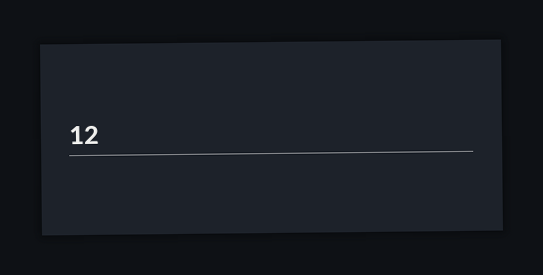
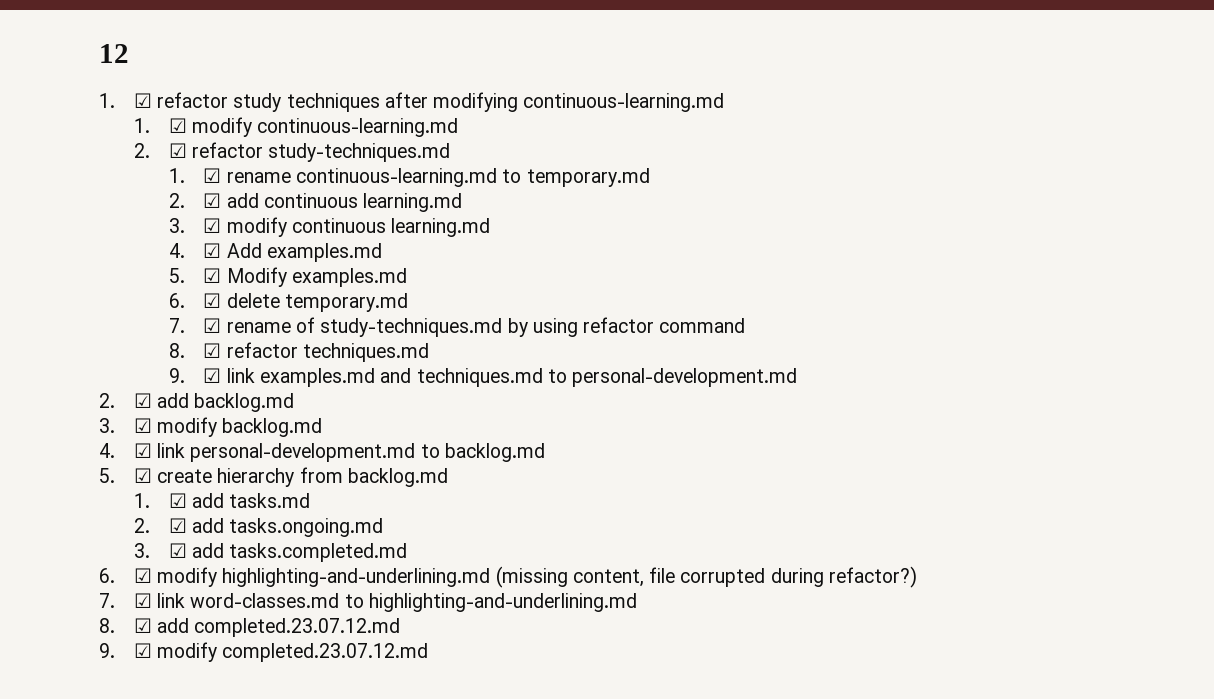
+ 1. ☑ refactor study techniques after modifying continuous-learning.md
+ 1. ☑ modify continuous-learning.md
+ 2. ☑ refactor study-techniques.md
+ 1. ☑ rename continuous-learning.md to temporary.md
+ 2. ☑ add continuous learning.md
+ 3. ☑ modify continuous learning.md
+ 4. ☑ Add examples.md
+ 5. ☑ Modify examples.md
+ 6. ☑ delete temporary.md
+ 7. ☑ rename of study-techniques.md by using refactor command
+ 8. ☑ refactor techniques.md
+ 9. ☑ link examples.md and techniques.md to personal-development.md
+ 2. ☑ add backlog.md
+ 3. ☑ modify backlog.md
+ 4. ☑ link personal-development.md to backlog.md
+ 5. ☑ create hierarchy from backlog.md
+ 1. ☑ add tasks.md
+ 2. ☑ add tasks.ongoing.md
+ 3. ☑ add tasks.completed.md
+ 6. ☑ modify highlighting-and-underlining.md (missing content, file corrupted during refactor?)
+ 7. ☑ link word-classes.md to highlighting-and-underlining.md
+ 8. ☑ add completed.23.07.12.md
+ 9. ☑ modify completed.23.07.12.md

